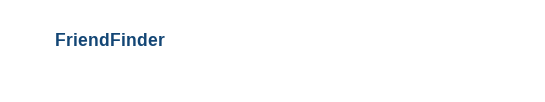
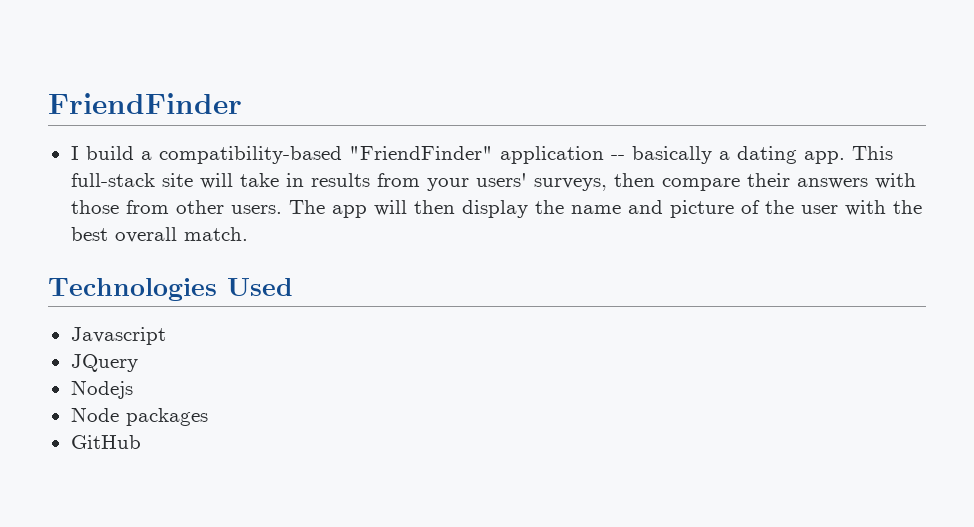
+ I build a compatibility-based "FriendFinder" application -- basically a dating app. This full-stack site will take in results from your users' surveys, then compare their answers with those from other users. The app will then display the name and picture of the user with the best overall match.
+ Technologies Used
+ Javascript
+ JQuery
+ Nodejs
+ Node packages
+ GitHub

